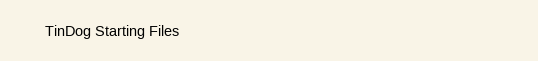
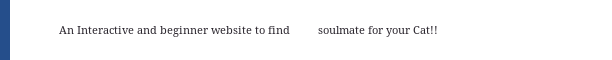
- TinDog Starting Files
+ An Interactive and beginner website to find soulmate for your Cat!!

